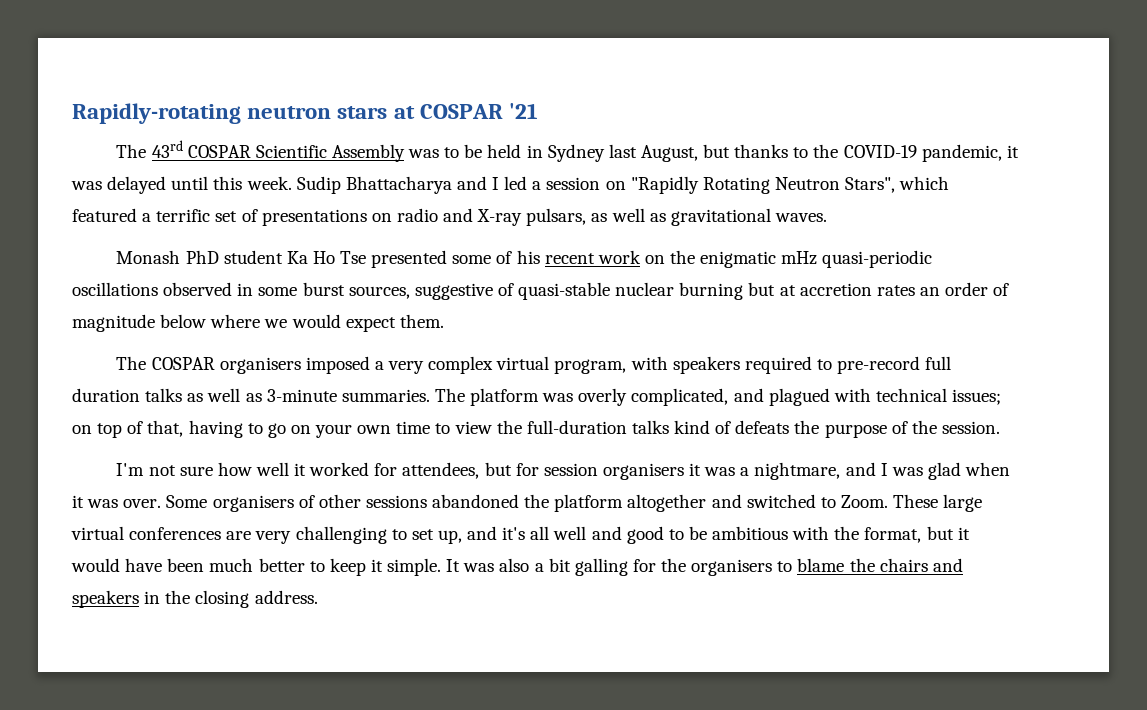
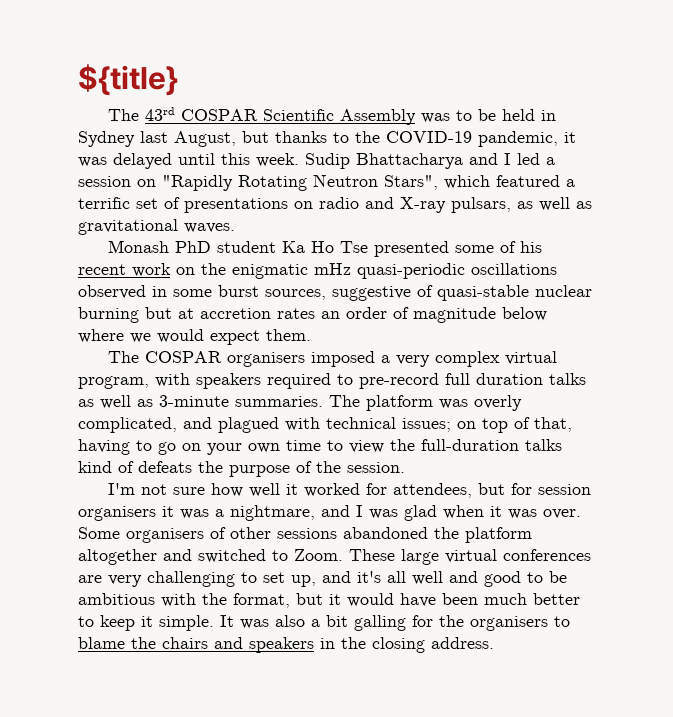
- Rapidly-rotating neutron stars at COSPAR '21
+ ${title}

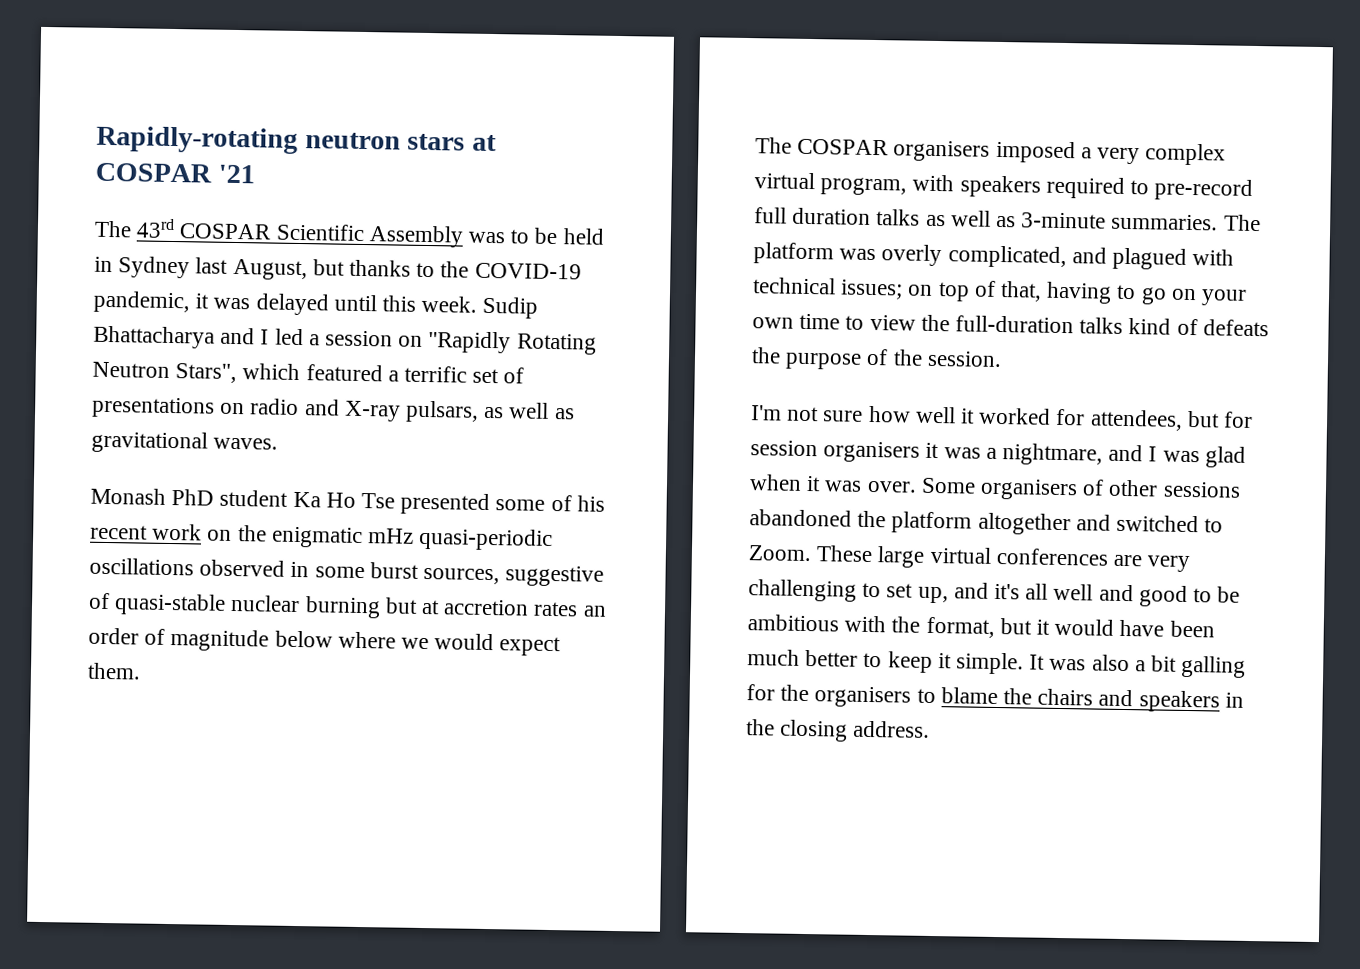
- ${title}
+ Rapidly-rotating neutron stars at COSPAR '21

